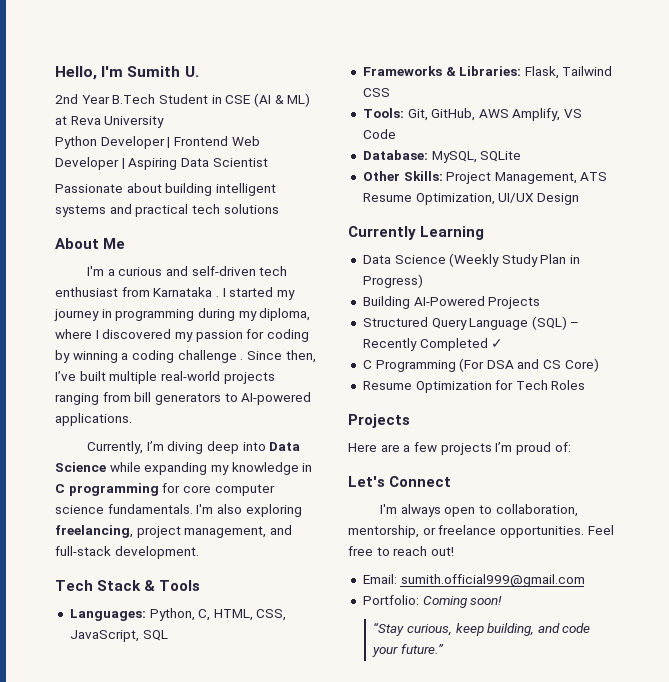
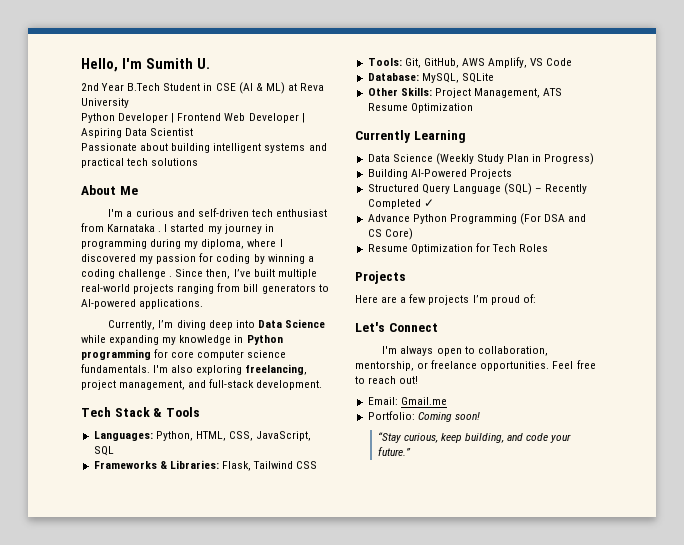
- Currently, I’m diving deep into Data Science while expanding my knowledge in C programming for core computer science fundamentals.
+ Currently, I’m diving deep into Data Science while expanding my knowledge in Python programming for core computer science fundamentals.
- Languages: Python, C, HTML, CSS, JavaScript, SQL
+ Languages: Python, HTML, CSS, JavaScript, SQL
- Other Skills: Project Management, ATS Resume Optimization, UI/UX Design
+ Other Skills: Project Management, ATS Resume Optimization
- C Programming (For DSA and CS Core)
+ Advance Python Programming (For DSA and CS Core)
- Email: sumith.official999@gmail.com
+ Email: Gmail.me

